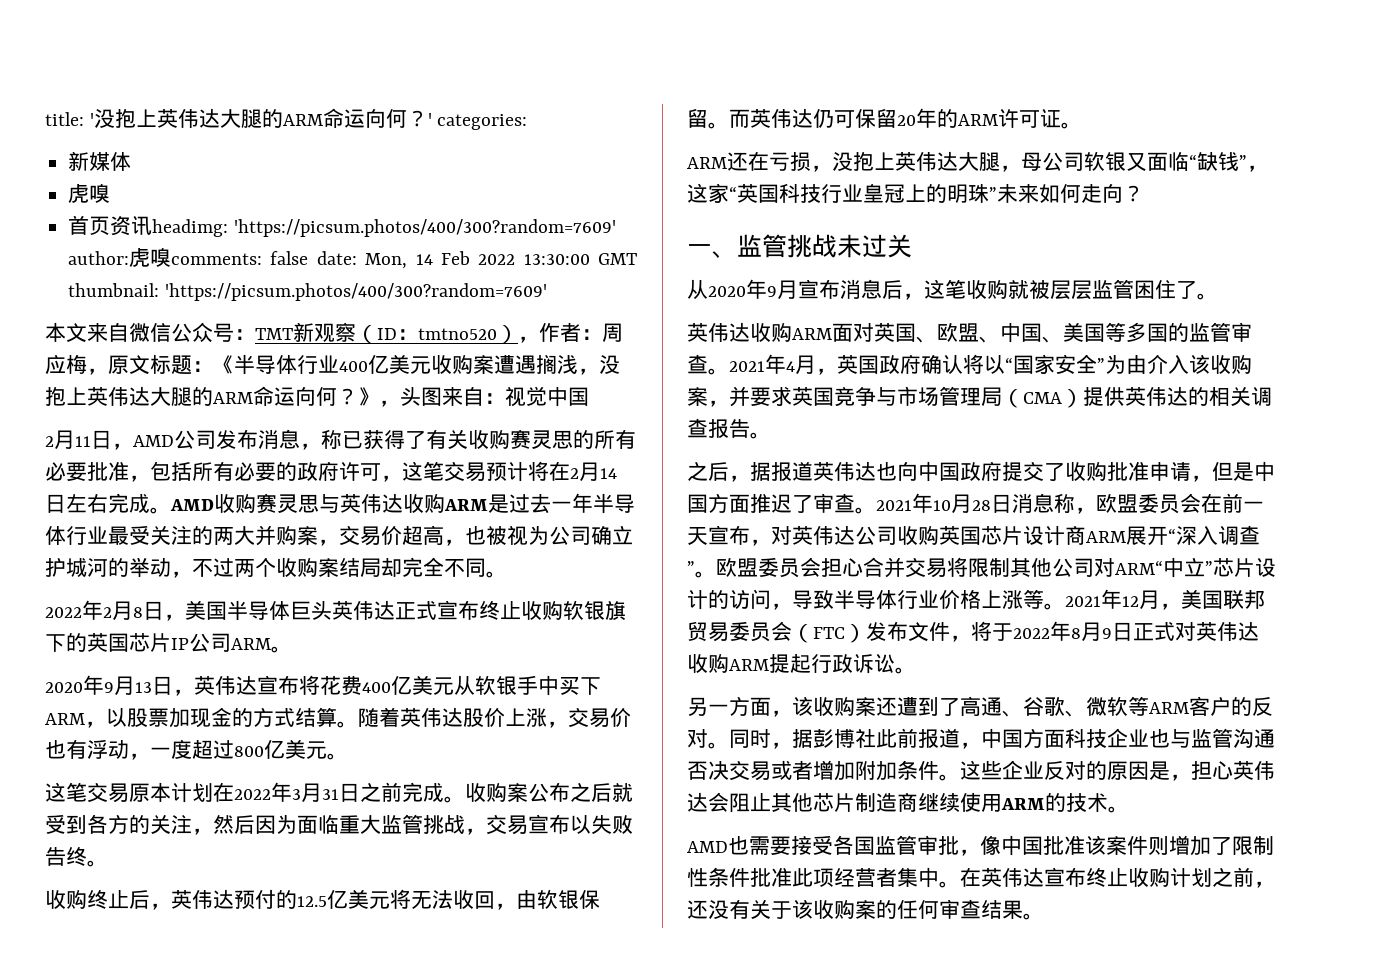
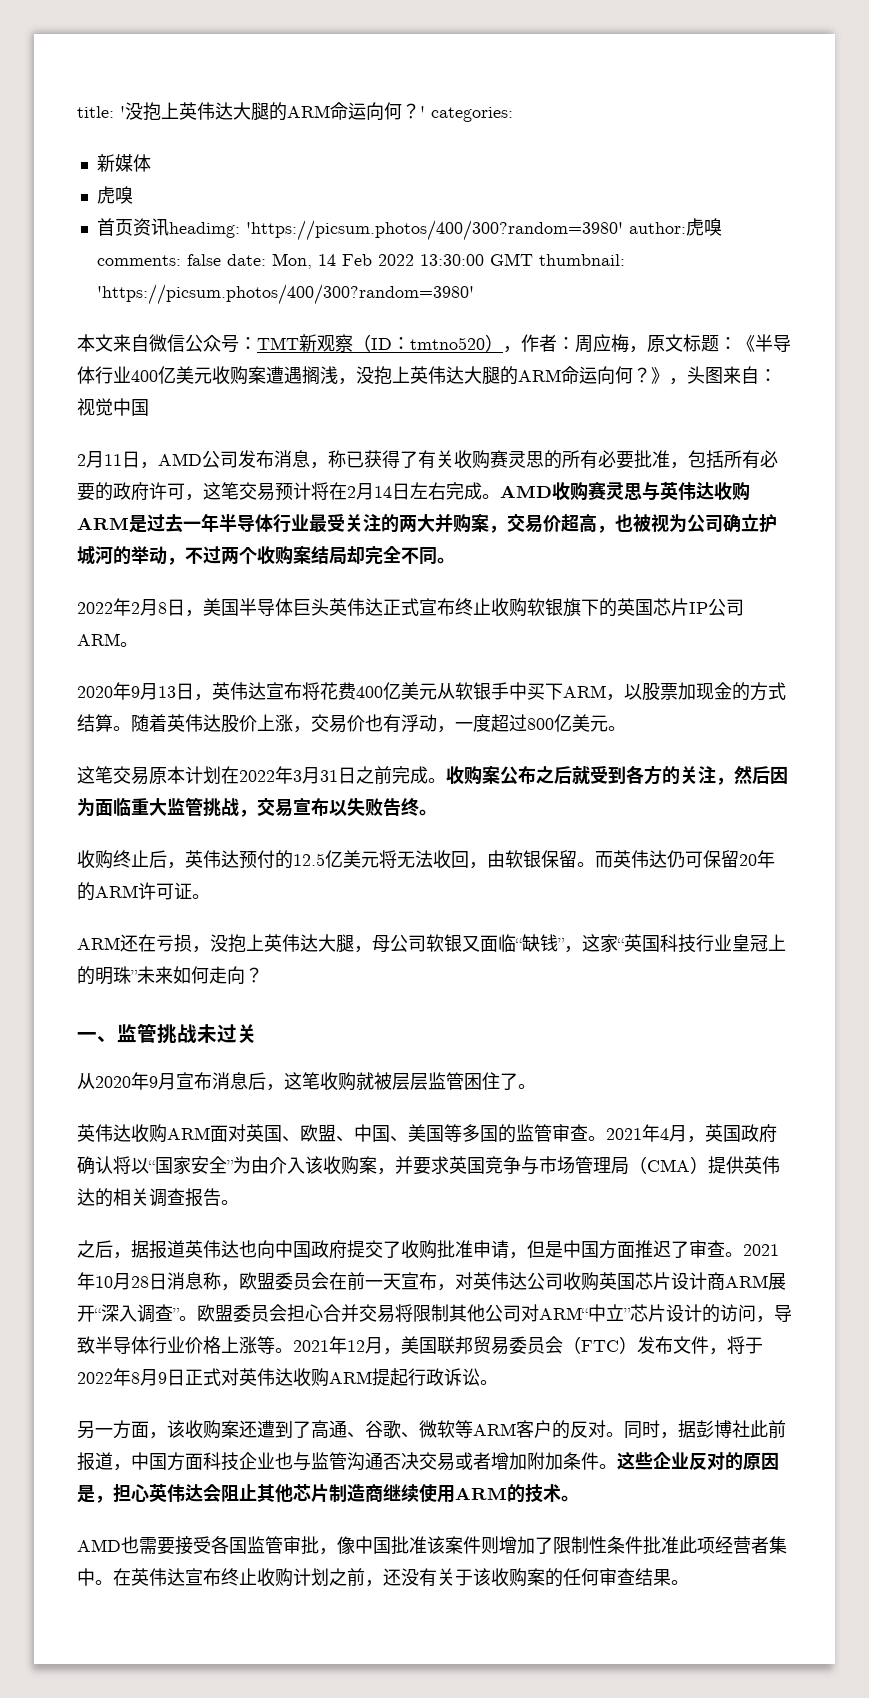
- 首页资讯headimg: 'https://picsum.photos/400/300?random=7609' author:虎嗅comments: false date: Mon, 14 Feb 2022 13:30:00 GMT thumbnail: 'https://picsum.photos/400/300?random=7609'
+ 首页资讯headimg: 'https://picsum.photos/400/300?random=3980' author:虎嗅comments: false date: Mon, 14 Feb 2022 13:30:00 GMT thumbnail: 'https://picsum.photos/400/300?random=3980'

